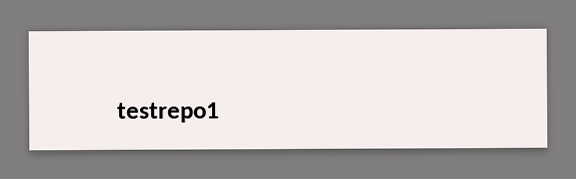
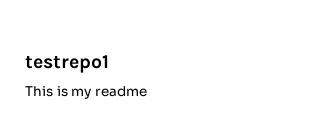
+ This is my readme

